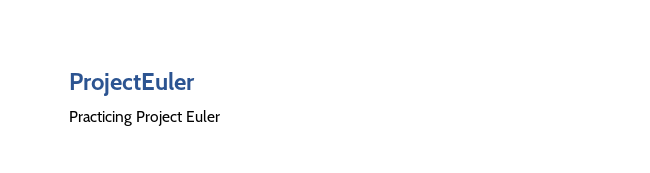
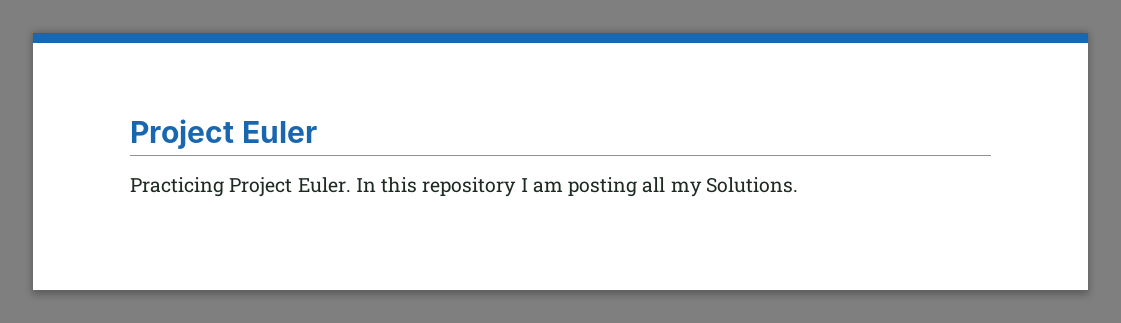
- ProjectEuler
+ Project Euler
- Practicing Project Euler
+ Practicing Project Euler. In this repository I am posting all my Solutions.

